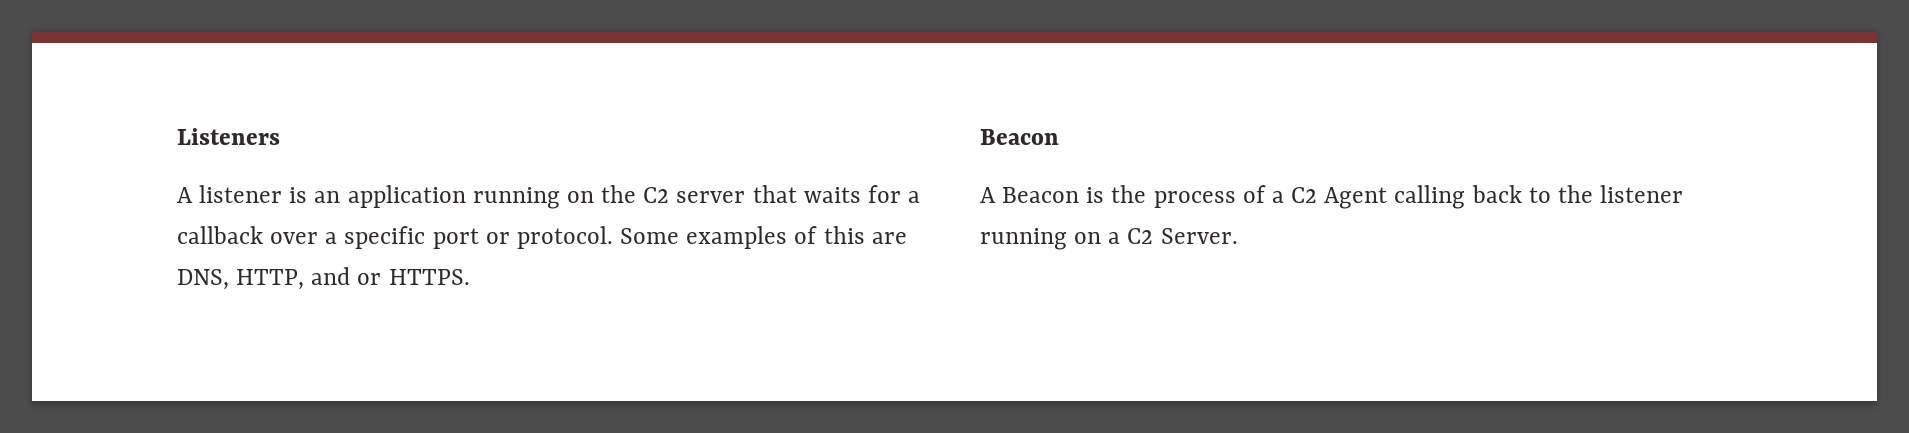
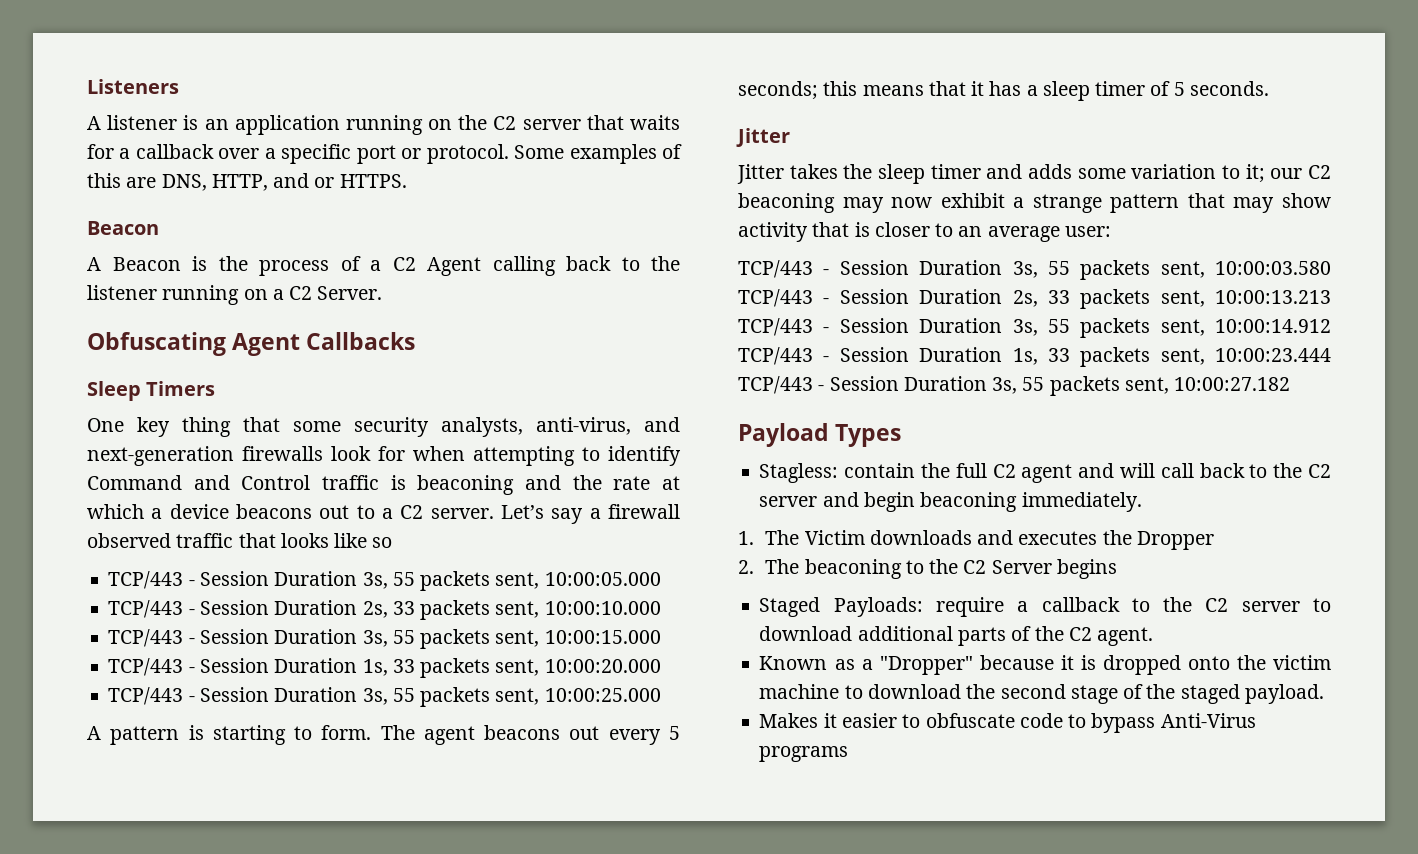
+ Obfuscating Agent Callbacks
+ Sleep Timers
+ One key thing that some security analysts, anti-virus, and next-generation firewalls look for when attempting to identify Command and Control traffic is beaconing and the rate at which a device beacons out to a C2 server. Let’s say a firewall observed traffic that looks like so
+ TCP/443 - Session Duration 3s, 55 packets sent, 10:00:05.000
+ TCP/443 - Session Duration 2s, 33 packets sent, 10:00:10.000
+ TCP/443 - Session Duration 3s, 55 packets sent, 10:00:15.000
+ TCP/443 - Session Duration 1s, 33 packets sent, 10:00:20.000
+ TCP/443 - Session Duration 3s, 55 packets sent, 10:00:25.000
+ A pattern is starting to form. The agent beacons out every 5 seconds; this means that it has a sleep timer of 5 seconds.
+ Jitter
+ Jitter takes the sleep timer and adds some variation to it; our C2 beaconing may now exhibit a strange pattern that may show activity that is closer to an average user:
+ TCP/443 - Session Duration 3s, 55 packets sent, 10:00:03.580 TCP/443 - Session Duration 2s, 33 packets sent, 10:00:13.213 TCP/443 - Session Duration 3s, 55 packets sent, 10:00:14.912 TCP/443 - Session Duration 1s, 33 packets sent, 10:00:23.444 TCP/443 - Session Duration 3s, 55 packets sent, 10:00:27.182
+ Payload Types
+ Stagless: contain the full C2 agent and will call back to the C2 server and begin beaconing immediately.
+ 1. The Victim downloads and executes the Dropper
+ 2. The beaconing to the C2 Server begins
+ Staged Payloads: require a callback to the C2 server to download additional parts of the C2 agent.
+ Known as a "Dropper" because it is dropped onto the victim machine to download the second stage of the staged payload.
+ Makes it easier to obfuscate code to bypass Anti-Virus programs

